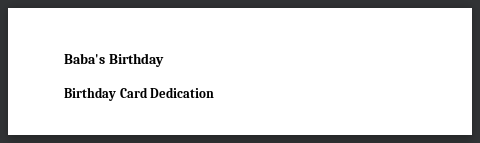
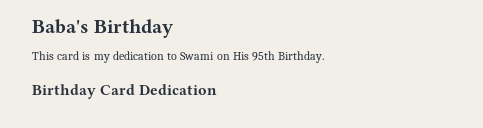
+ This card is my dedication to Swami on His 95th Birthday.

